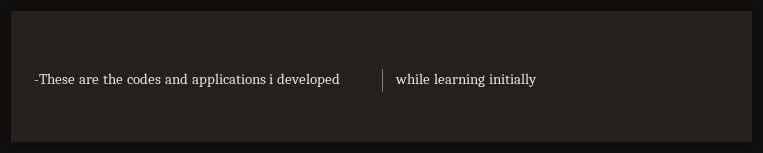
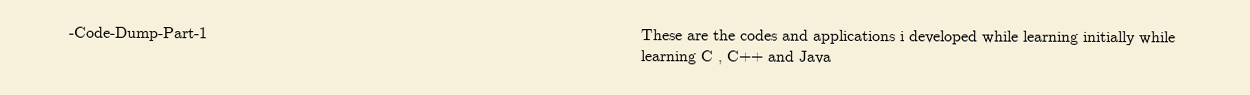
- -These are the codes and applications i developed while learning initially
+ -Code-Dump-Part-1
+ These are the codes and applications i developed while learning initially while learning C , C++ and Java

